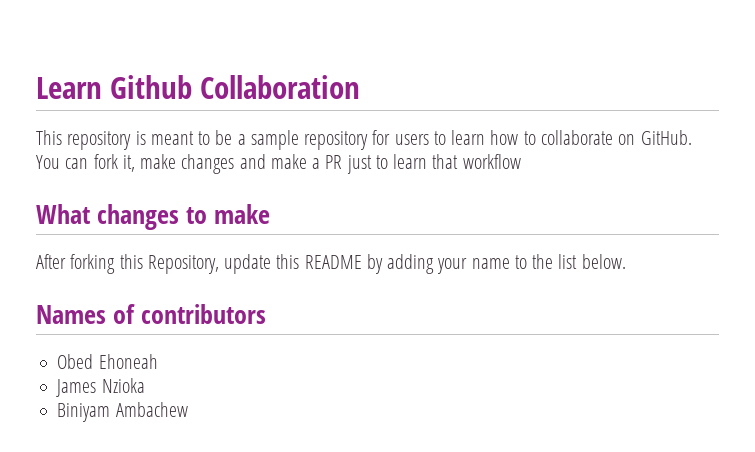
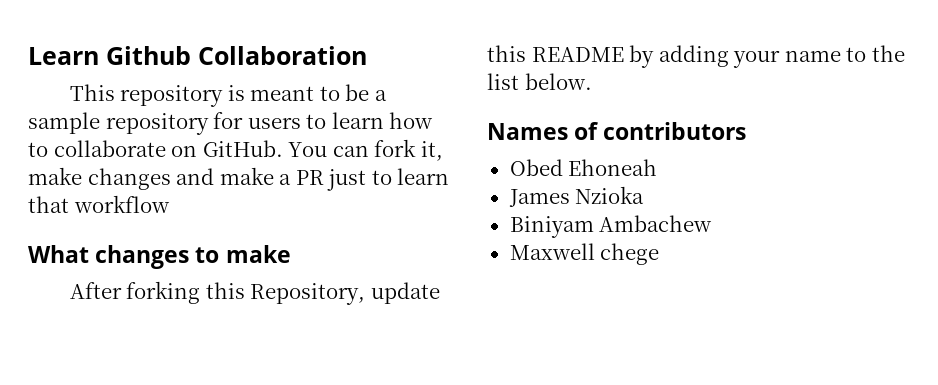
+ Maxwell chege

